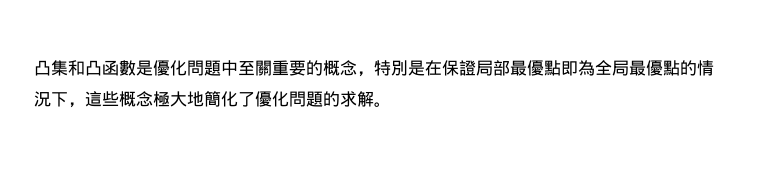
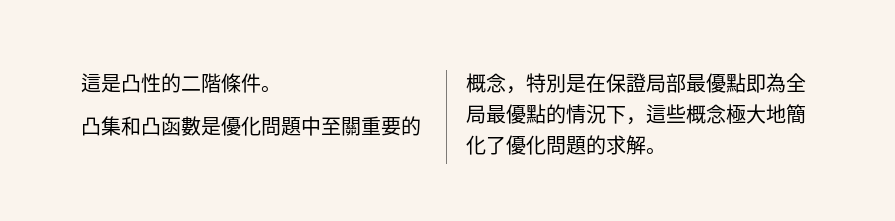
+ 這是凸性的二階條件。

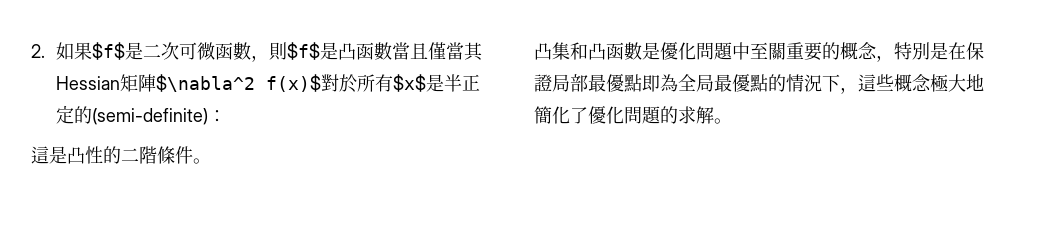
+ 2.如果$f$是二次可微函數，則$f$是凸函數當且僅當其Hessian矩陣$\nabla^2 f(x)$對於所有$x$是半正定的(semi-definite)：

